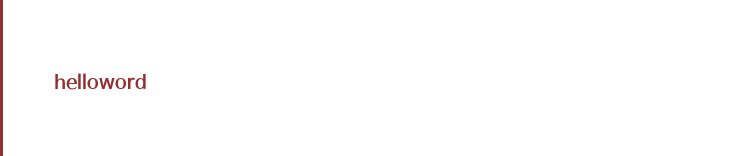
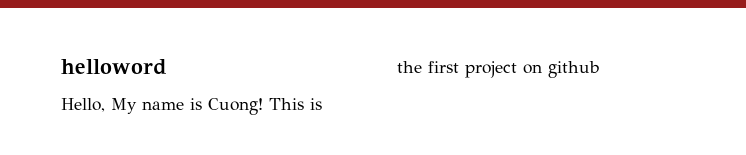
+ Hello, My name is Cuong! This is the first project on github

